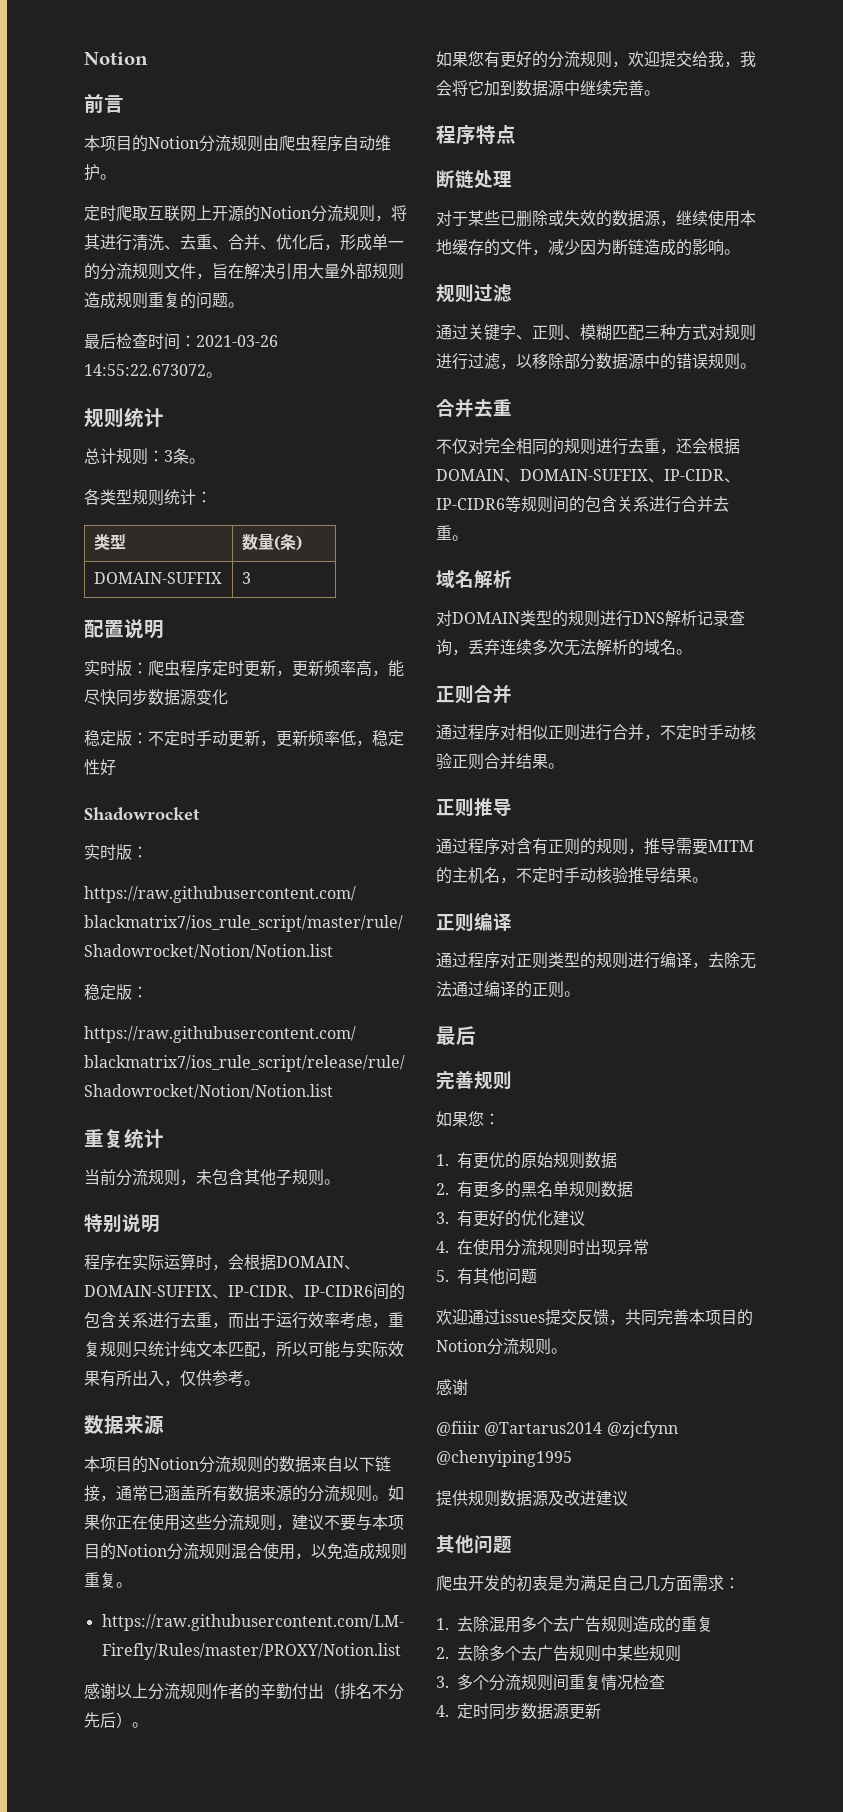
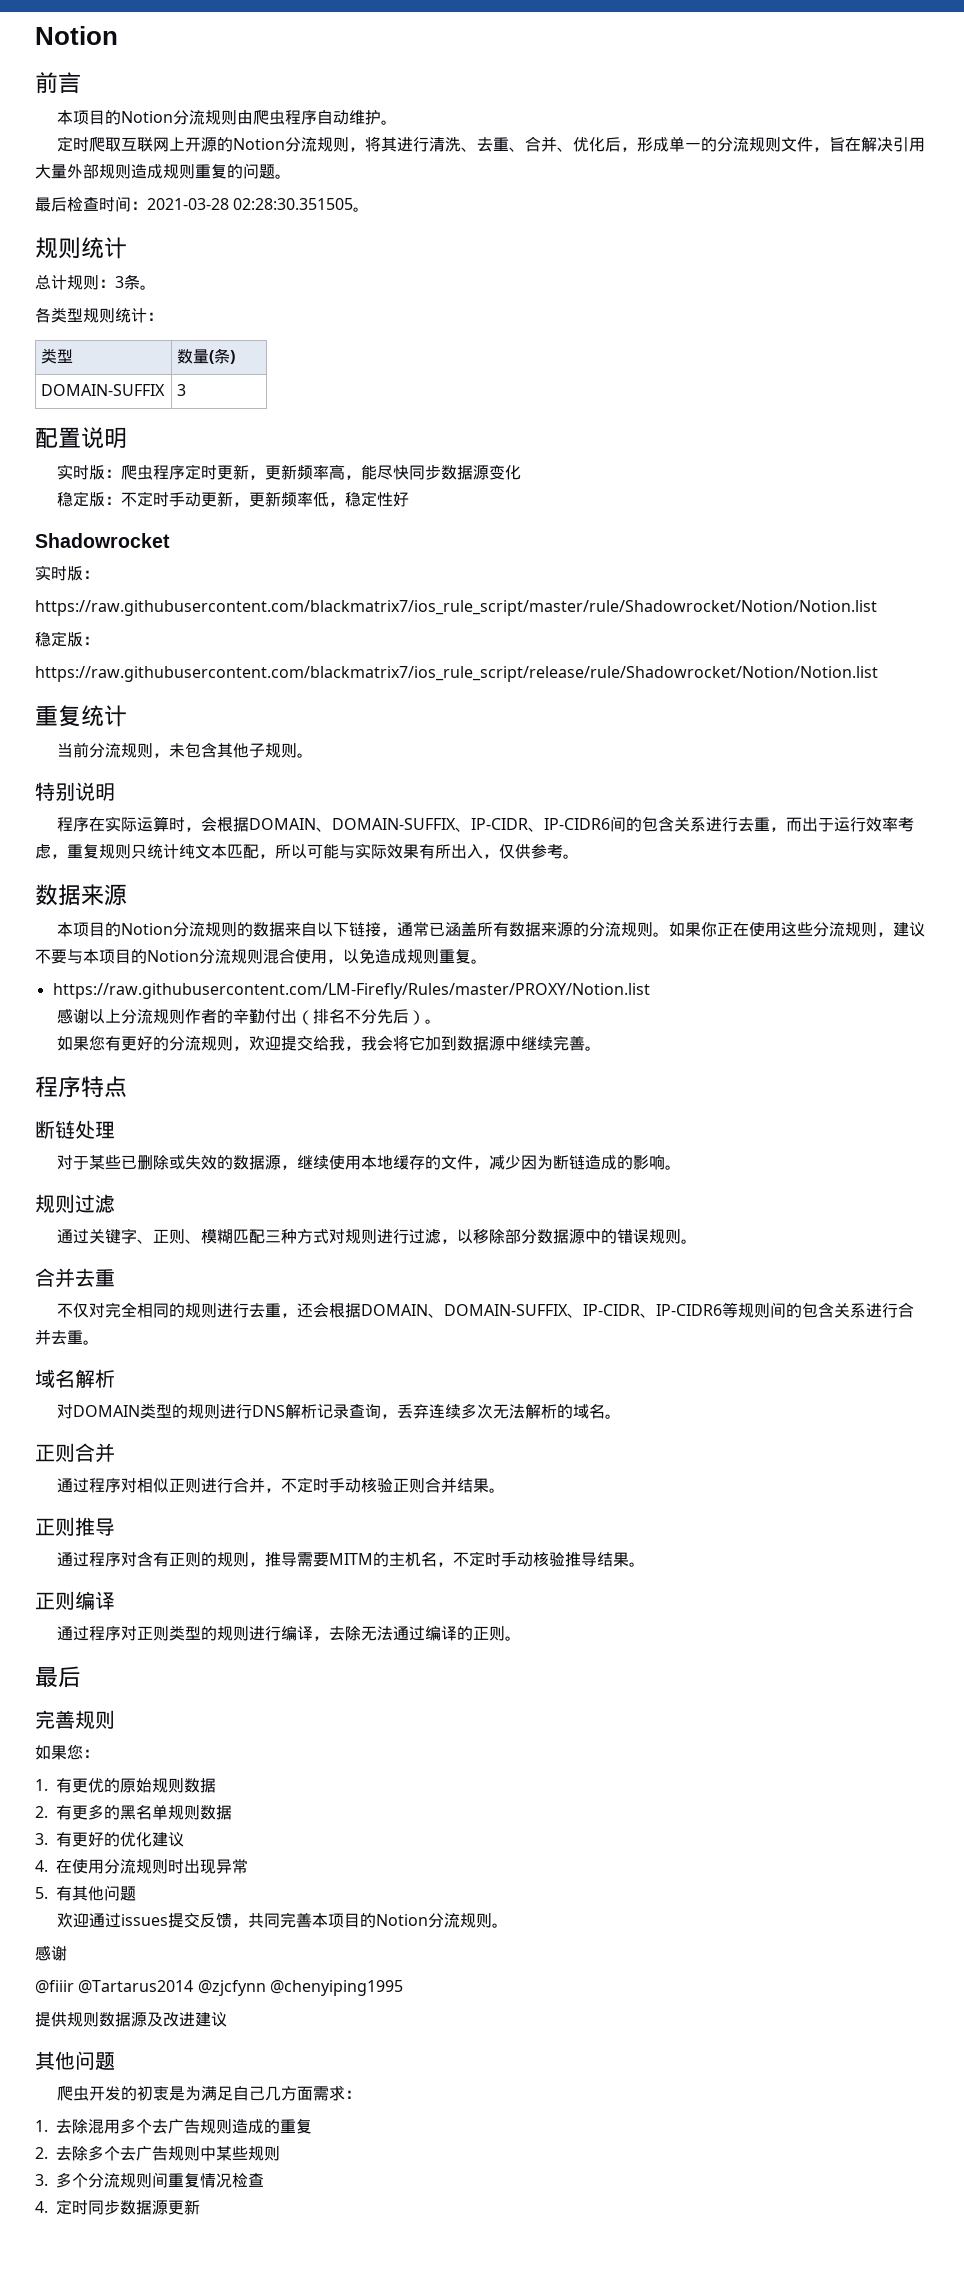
- 最后检查时间：2021-03-26 14:55:22.673072。
+ 最后检查时间：2021-03-28 02:28:30.351505。

